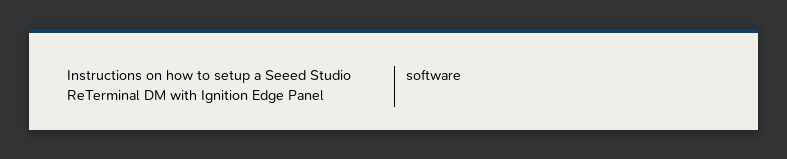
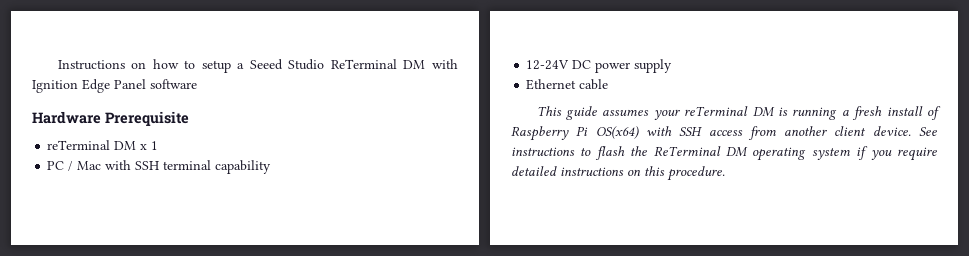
+ Hardware Prerequisite
+ reTerminal DM x 1
+ PC / Mac with SSH terminal capability
+ 12-24V DC power supply
+ Ethernet cable
+ This guide assumes your reTerminal DM is running a fresh install of Raspberry Pi OS(x64) with SSH access from another client device. See instructions to flash the ReTerminal DM operating system if you require detailed instructions on this procedure.

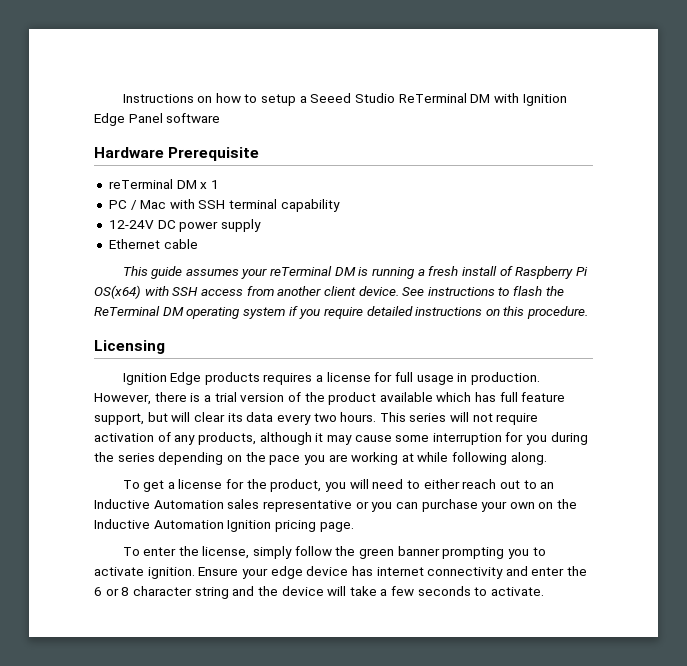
+ Licensing
+ Ignition Edge products requires a license for full usage in production. However, there is a trial version of the product available which has full feature support, but will clear its data every two hours. This series will not require activation of any products, although it may cause some interruption for you during the series depending on the pace you are working at while following along.
+ To get a license for the product, you will need to either reach out to an Inductive Automation sales representative or you can purchase your own on the Inductive Automation Ignition pricing page.
+ To enter the license, simply follow the green banner prompting you to activate ignition. Ensure your edge device has internet connectivity and enter the 6 or 8 character string and the device will take a few seconds to activate.

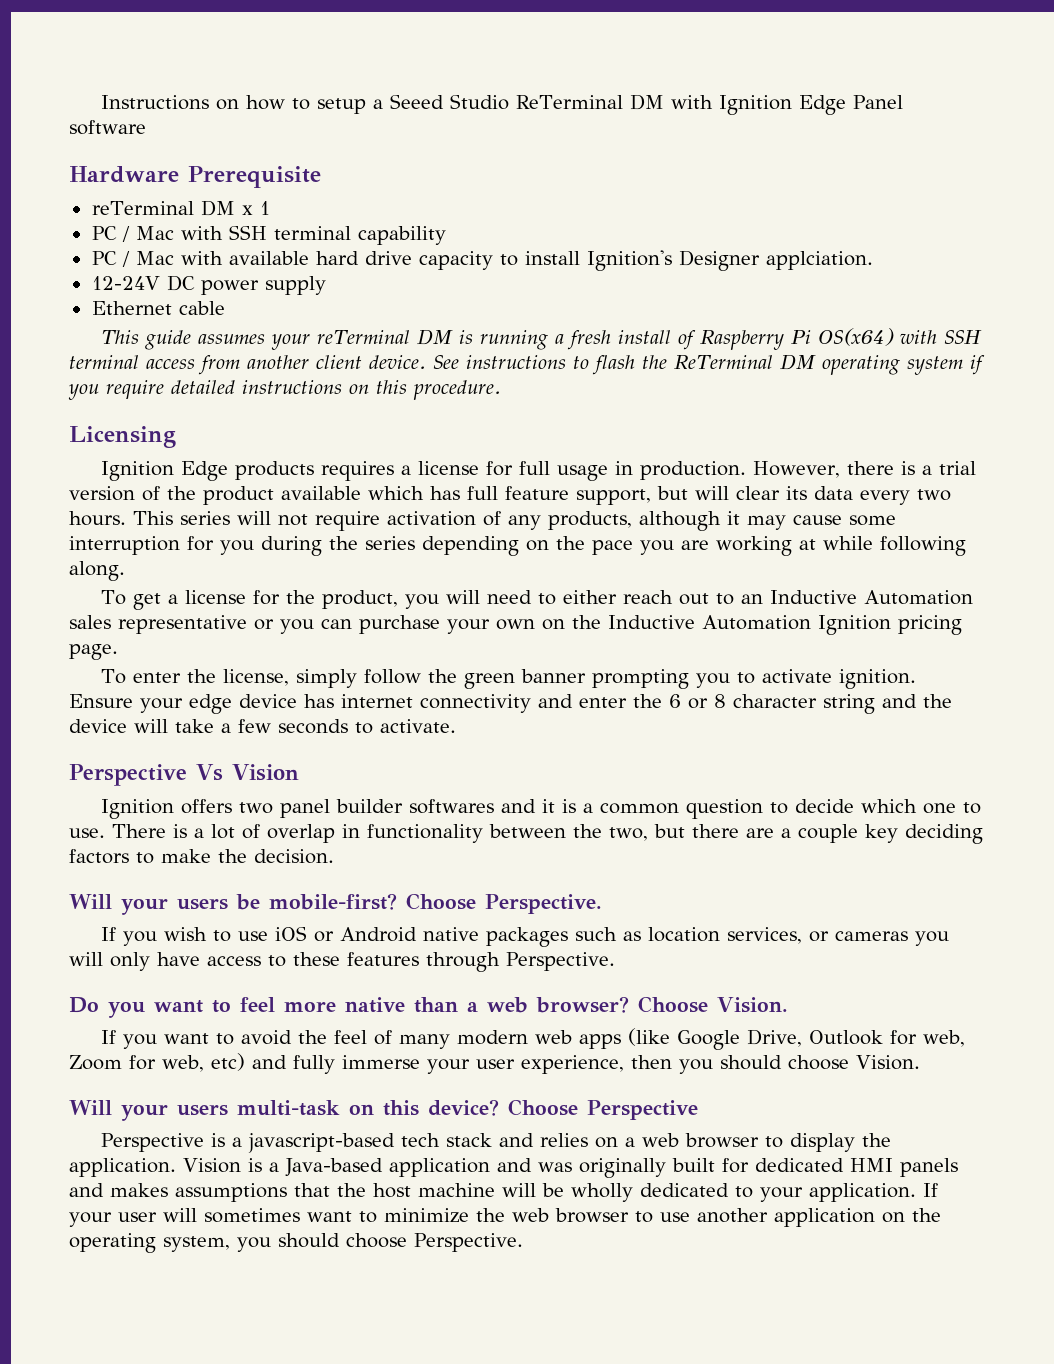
+ PC / Mac with available hard drive capacity to install Ignition's Designer applciation.
- This guide assumes your reTerminal DM is running a fresh install of Raspberry Pi OS(x64) with SSH access from another client device.
+ This guide assumes your reTerminal DM is running a fresh install of Raspberry Pi OS(x64) with SSH terminal access from another client device.
+ Perspective Vs Vision
+ Ignition offers two panel builder softwares and it is a common question to decide which one to use. There is a lot of overlap in functionality between the two, but there are a couple key deciding factors to make the decision.
+ Will your users be mobile-first? Choose Perspective.
+ If you wish to use iOS or Android native packages such as location services, or cameras you will only have access to these features through Perspective.
+ Do you want to feel more native than a web browser? Choose Vision.
+ If you want to avoid the feel of many modern web apps (like Google Drive, Outlook for web, Zoom for web, etc) and fully immerse your user experience, then you should choose Vision.
+ Will your users multi-task on this device? Choose Perspective
+ Perspective is a javascript-based tech stack and relies on a web browser to display the application. Vision is a Java-based application and was originally built for dedicated HMI panels and makes assumptions that the host machine will be wholly dedicated to your application. If your user will sometimes want to minimize the web browser to use another application on the operating system, you should choose Perspective.

